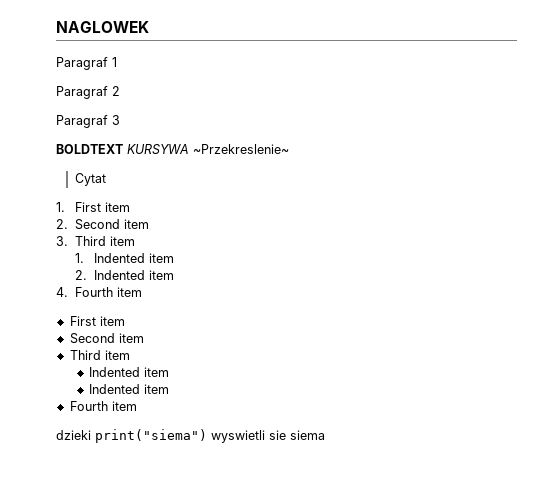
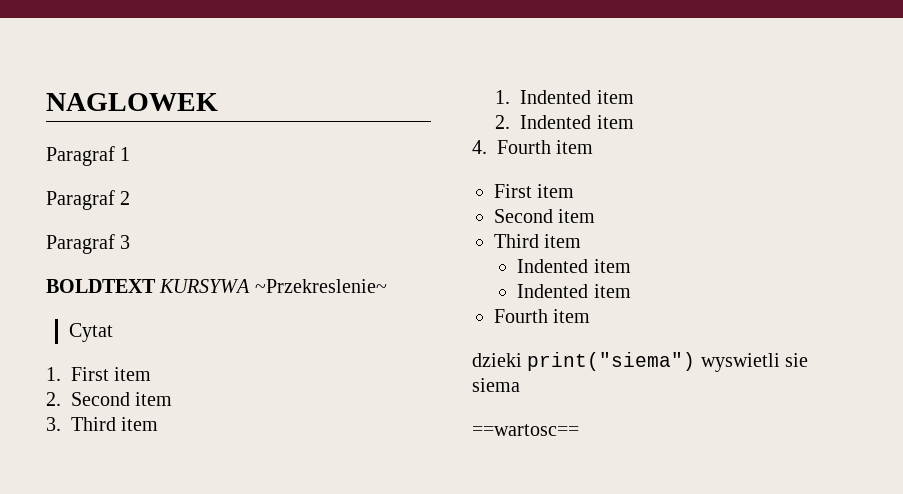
+ ==wartosc==

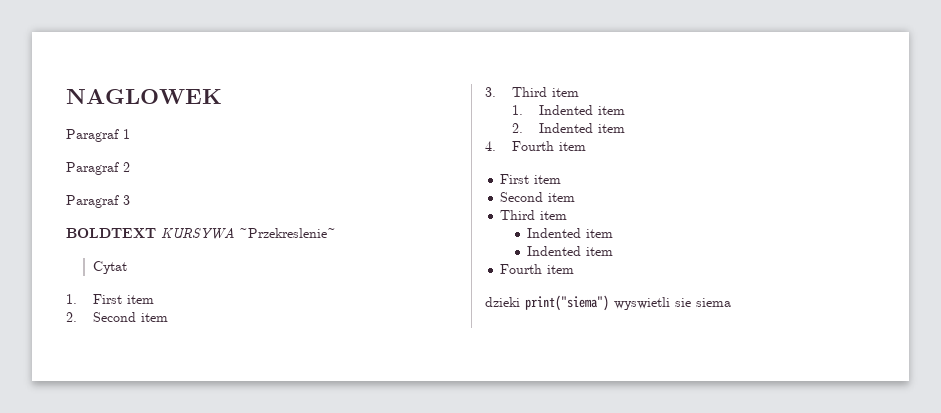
- ==wartosc==

